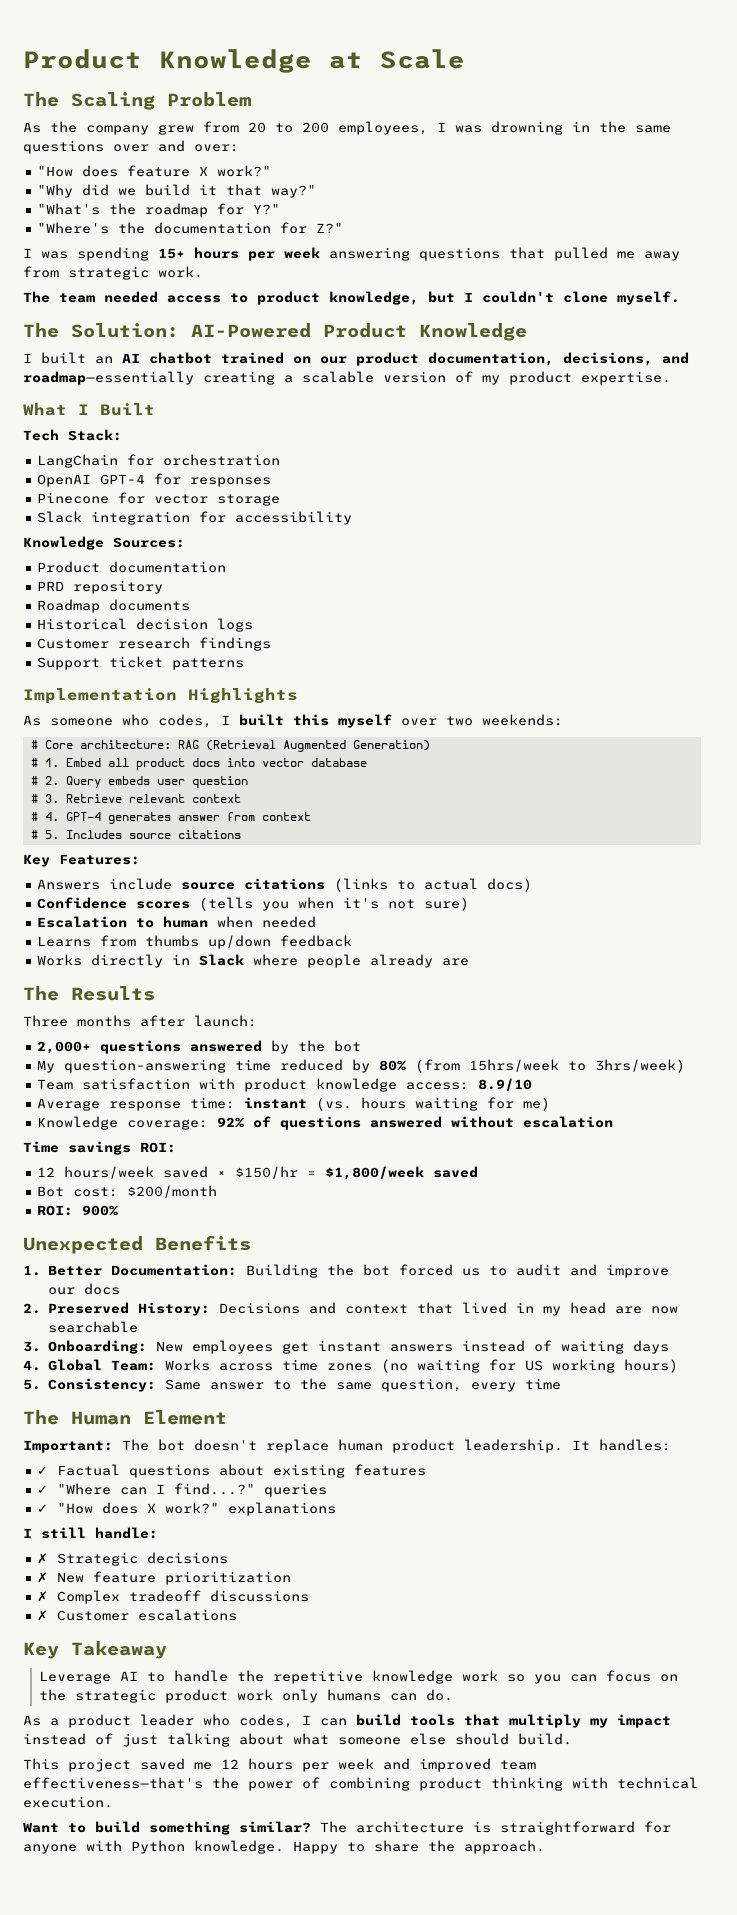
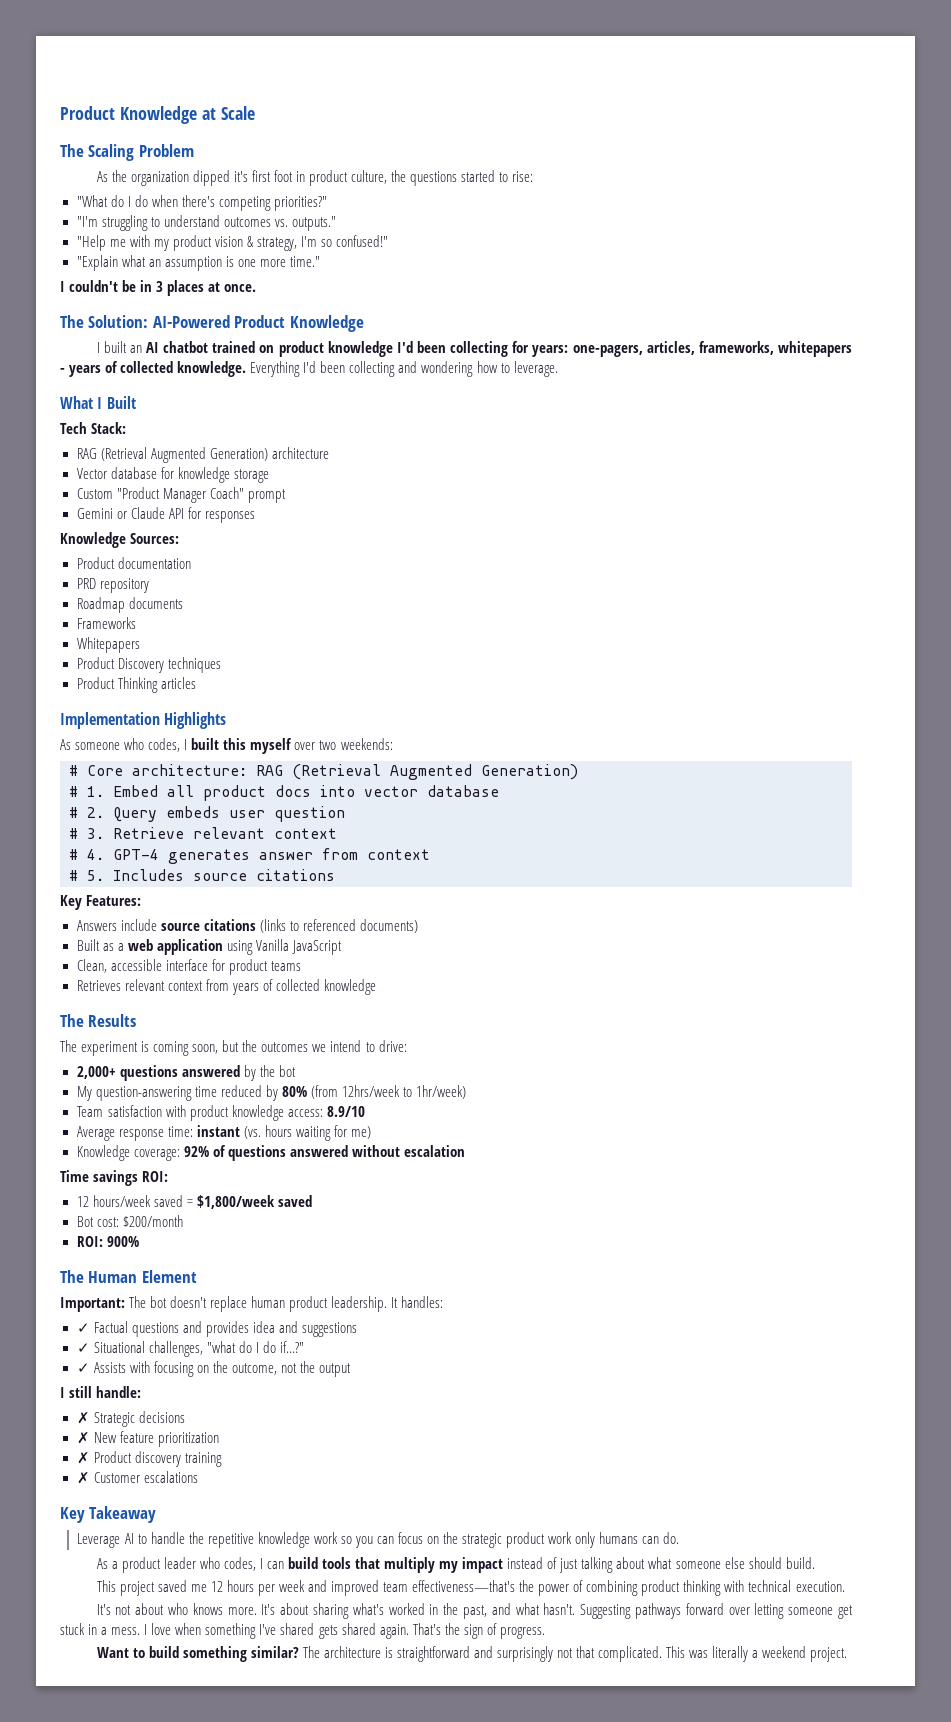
- As the company grew from 20 to 200 employees, I was drowning in the same questions over and over:
- "How does feature X work?"
- "Why did we build it that way?"
- "What's the roadmap for Y?"
- "Where's the documentation for Z?"
- I was spending 15+ hours per week answering questions that pulled me away from strategic work.
- The team needed access to product knowledge, but I couldn't clone myself.
+ As the organization dipped it's first foot in product culture, the questions started to rise:
+ "What do I do when there's competing priorities?"
+ "I'm struggling to understand outcomes vs. outputs."
+ "Help me with my product vision & strategy, I'm so confused!"
+ "Explain what an assumption is one more time."
+ I couldn't be in 3 places at once.
- I built an AI chatbot trained on our product documentation, decisions, and roadmap—essentially creating a scalable version of my product expertise.
+ I built an AI chatbot trained on product knowledge I'd been collecting for years: one-pagers, articles, frameworks, whitepapers - years of collected knowledge. Everything I'd been collecting and wondering how to leverage.
- LangChain for orchestration
- OpenAI GPT-4 for responses
- Pinecone for vector storage
- Slack integration for accessibility
+ RAG (Retrieval Augmented Generation) architecture
+ Vector database for knowledge storage
+ Custom "Product Manager Coach" prompt
+ Gemini or Claude API for responses
- Historical decision logs
- Customer research findings
- Support ticket patterns
+ Frameworks
+ Whitepapers
+ Product Discovery techniques
+ Product Thinking articles
- Answers include source citations (links to actual docs)
- Confidence scores (tells you when it's not sure)
- Escalation to human when needed
- Learns from thumbs up/down feedback
- Works directly in Slack where people already are
+ Answers include source citations (links to referenced documents)
+ Built as a web application using Vanilla JavaScript
+ Clean, accessible interface for product teams
+ Retrieves relevant context from years of collected knowledge
  The Results
- Three months after launch:
+ The experiment is coming soon, but the outcomes we intend to drive:
- My question-answering time reduced by 80% (from 15hrs/week to 3hrs/week)
+ My question-answering time reduced by 80% (from 12hrs/week to 1hr/week)
- 12 hours/week saved × $150/hr = $1,800/week saved
+ 12 hours/week saved = $1,800/week saved
- Unexpected Benefits
- 1. Better Documentation: Building the bot forced us to audit and improve our docs
- 2. Preserved History: Decisions and context that lived in my head are now searchable
- 3. Onboarding: New employees get instant answers instead of waiting days
- 4. Global Team: Works across time zones (no waiting for US working hours)
- 5. Consistency: Same answer to the same question, every time
- ✓ Factual questions about existing features
- ✓ "Where can I find...?" queries
- ✓ "How does X work?" explanations
+ ✓ Factual questions and provides idea and suggestions
+ ✓ Situational challenges, "what do I do if…?"
+ ✓ Assists with focusing on the outcome, not the output
- ✗ Complex tradeoff discussions
+ ✗ Product discovery training
+ It's not about who knows more. It's about sharing what's worked in the past, and what hasn't. Suggesting pathways forward over letting someone get stuck in a mess. I love when something I've shared gets shared again. That's the sign of progress.
- The architecture is straightforward for anyone with Python knowledge. Happy to share the approach.
+ The architecture is straightforward and surprisingly not that complicated. This was literally a weekend project.

